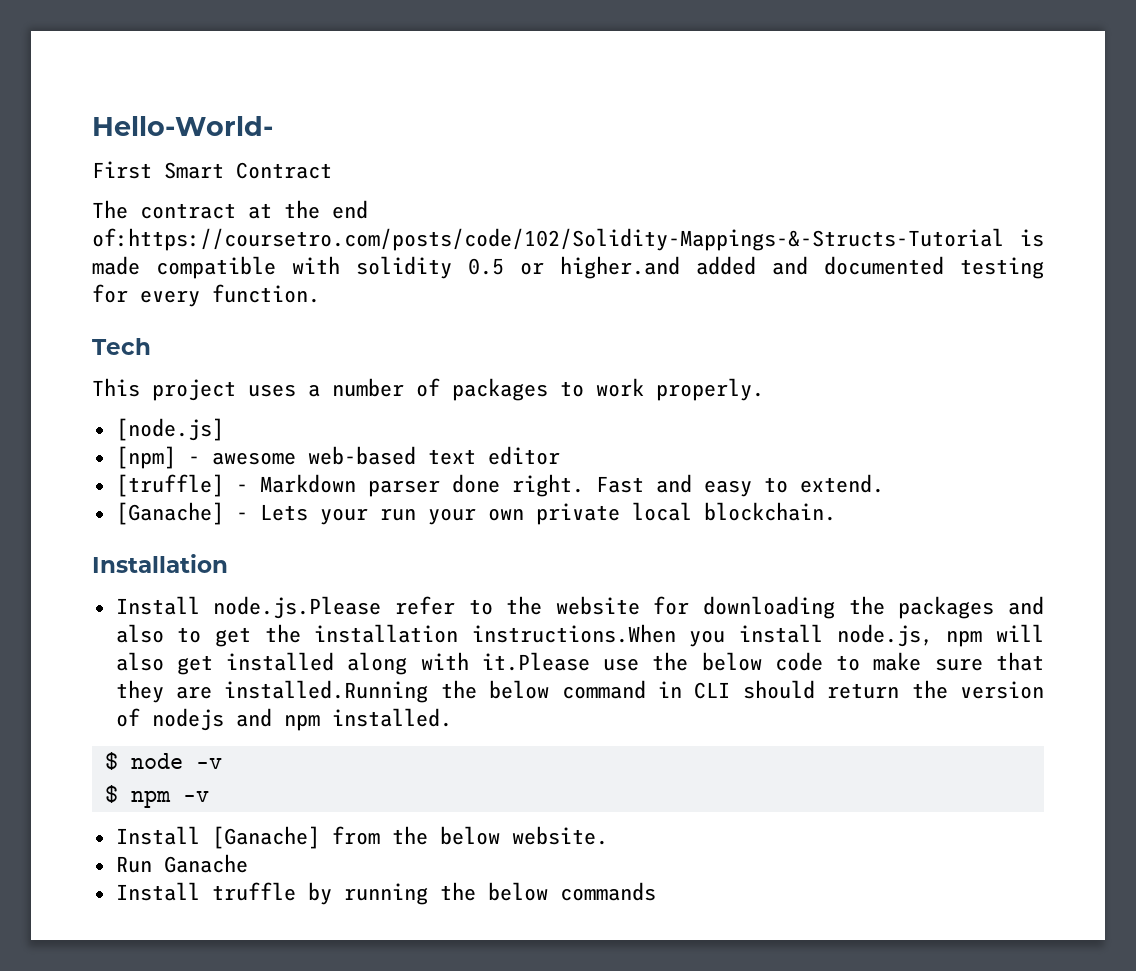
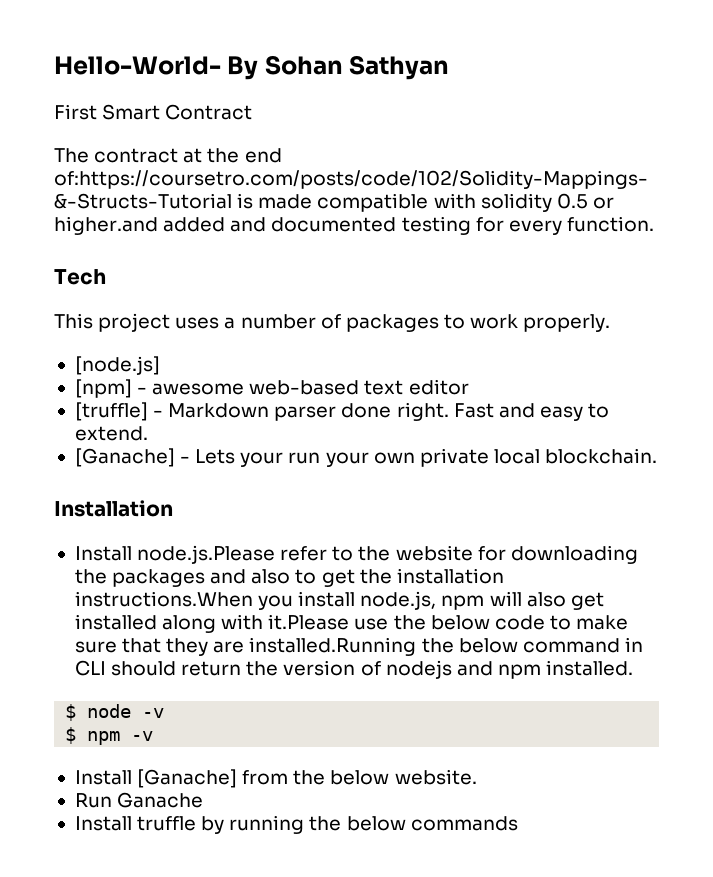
- Hello-World-
+ Hello-World- By Sohan Sathyan

